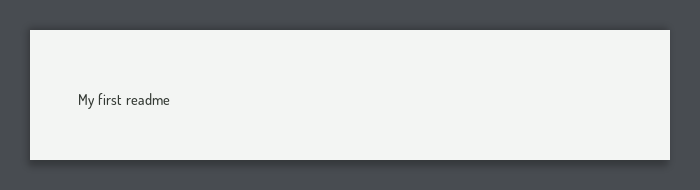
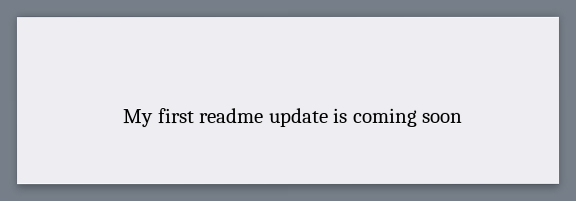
- My first readme
+ My first readme update is coming soon

